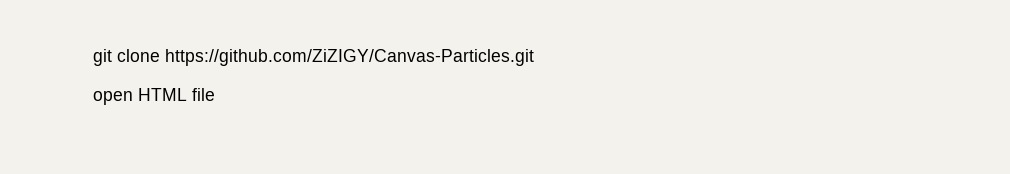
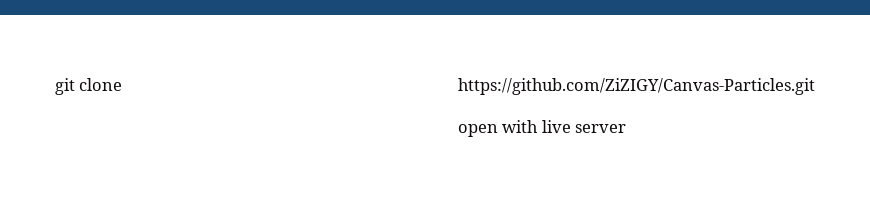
- open HTML file
+ open with live server

